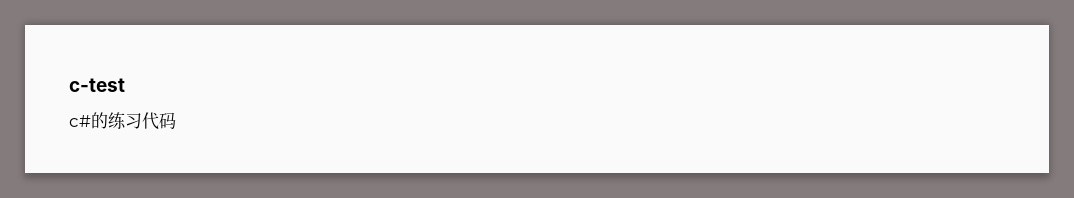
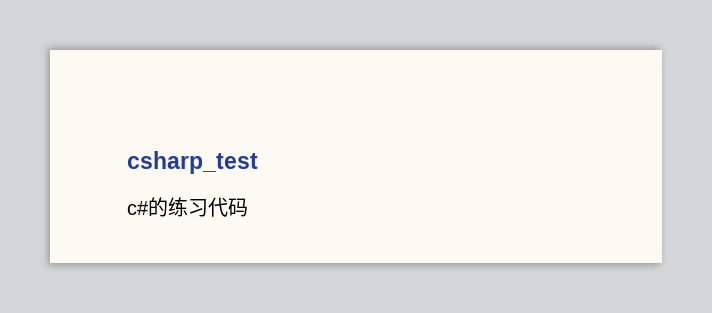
- c-test
+ csharp_test

